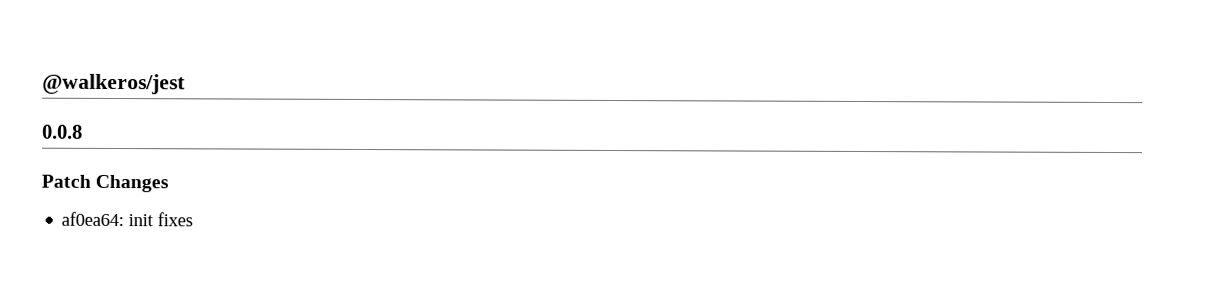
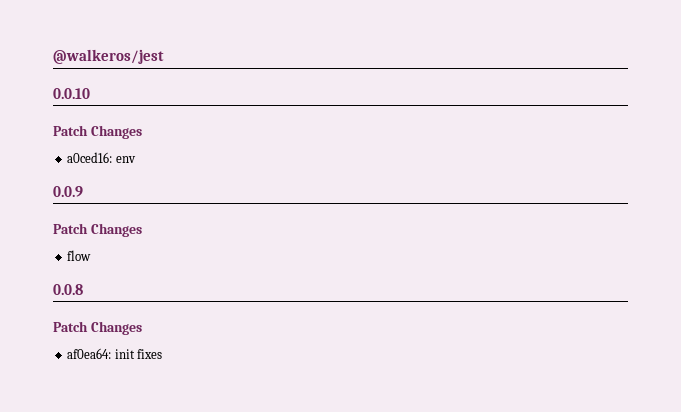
+ 0.0.10
+ Patch Changes
+ a0ced16: env
+ 0.0.9
+ Patch Changes
+ flow

